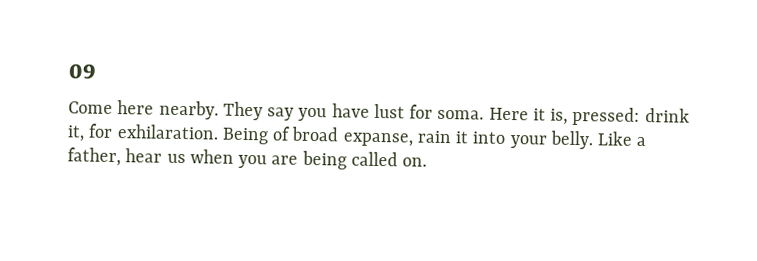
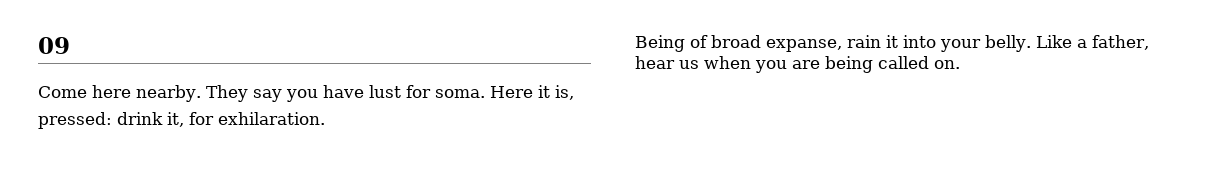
- Here it is, pressed: drink it, for exhilaration. Being of broad expanse, rain it into your belly.
+ Here it is,
+ pressed: drink it, for exhilaration.
+ Being of broad expanse, rain it into your belly.

